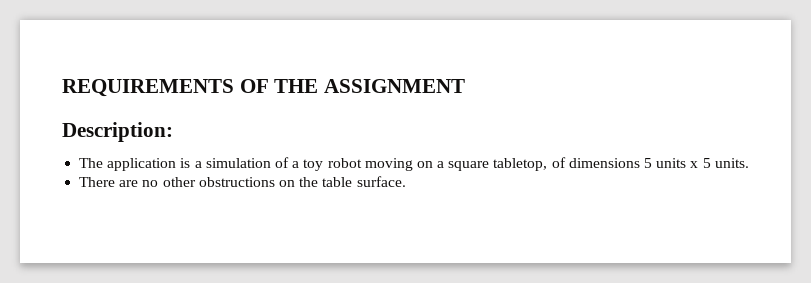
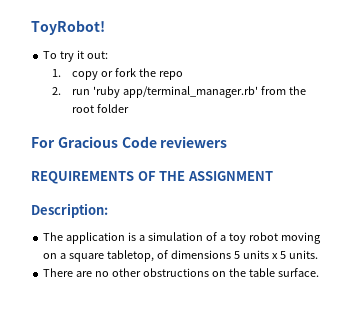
+ ToyRobot!
+ To try it out:
+ 1. copy or fork the repo
+ 2. run 'ruby app/terminal_manager.rb' from the root folder
+ For Gracious Code reviewers

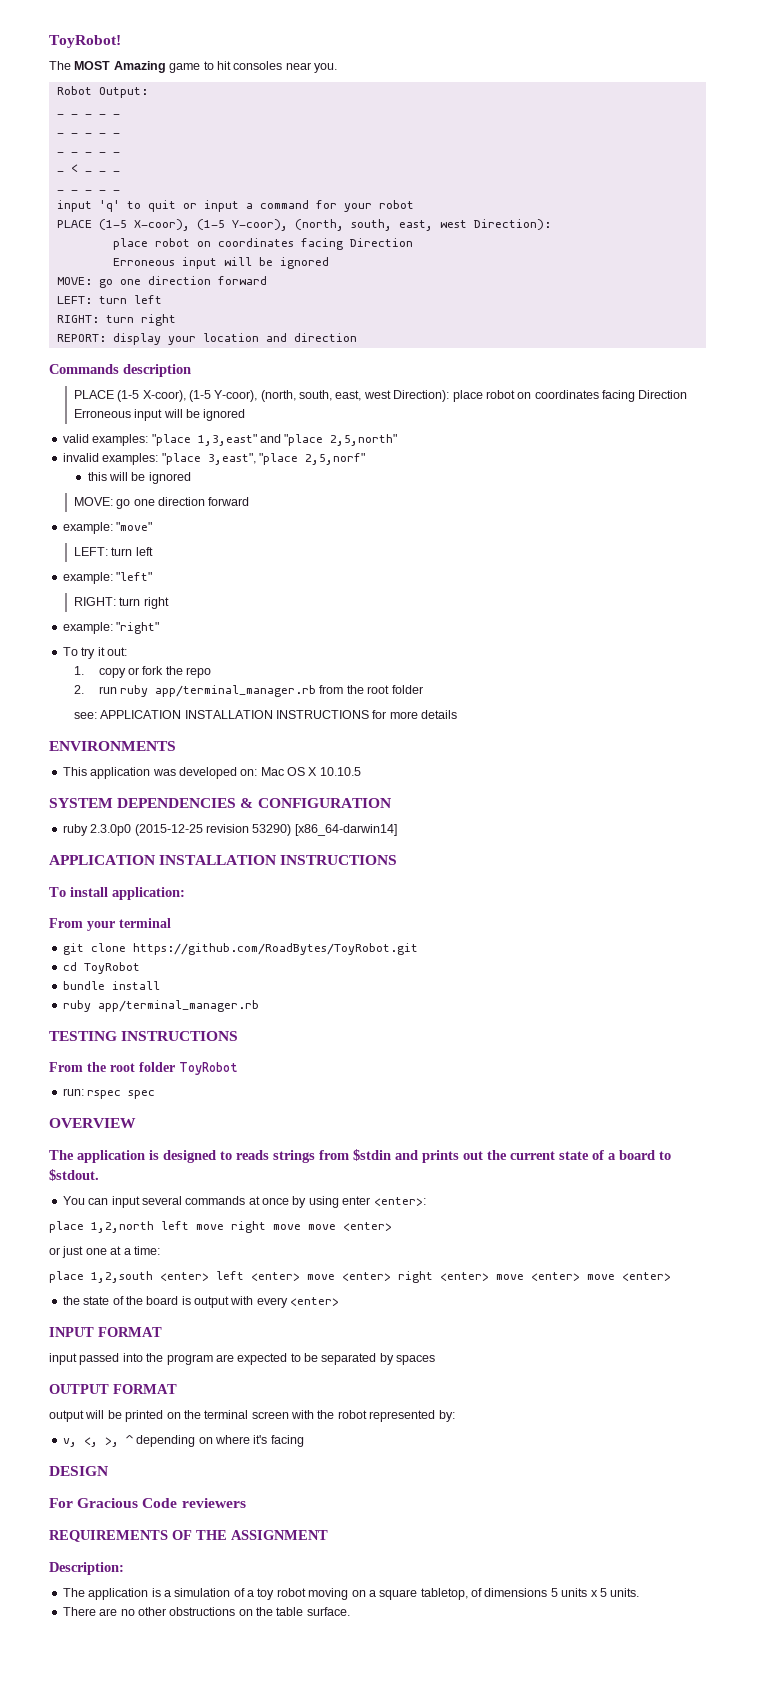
+ The MOST Amazing game to hit consoles near you.
+ Robot Output:
+ _ _ _ _ _
+ _ _ _ _ _
+ _ _ _ _ _
+ _ < _ _ _
+ _ _ _ _ _
+ input 'q' to quit or input a command for your robot
+ PLACE (1-5 X-coor), (1-5 Y-coor), (north, south, east, west Direction):
+ place robot on coordinates facing Direction
+ Erroneous input will be ignored
+ MOVE: go one direction forward
+ LEFT: turn left
+ RIGHT: turn right
+ REPORT: display your location and direction
+ Commands description
+ PLACE (1-5 X-coor), (1-5 Y-coor), (north, south, east, west Direction): place robot on coordinates facing Direction Erroneous input will be ignored
+ valid examples: "place 1,3,east" and "place 2,5,north"
+ invalid examples: "place 3,east", "place 2,5,norf"
+ this will be ignored
+ MOVE: go one direction forward
+ example: "move"
+ LEFT: turn left
+ example: "left"
+ RIGHT: turn right
+ example: "right"
- 2. run 'ruby app/terminal_manager.rb' from the root folder
+ 2. run ruby app/terminal_manager.rb from the root folder
+ see: APPLICATION INSTALLATION INSTRUCTIONS for more details
+ ENVIRONMENTS
+ This application was developed on: Mac OS X 10.10.5
+ SYSTEM DEPENDENCIES & CONFIGURATION
+ ruby 2.3.0p0 (2015-12-25 revision 53290) [x86_64-darwin14]
+ APPLICATION INSTALLATION INSTRUCTIONS
+ To install application:
+ From your terminal
+ git clone https://github.com/RoadBytes/ToyRobot.git
+ cd ToyRobot
+ bundle install
+ ruby app/terminal_manager.rb
+ TESTING INSTRUCTIONS
+ From the root folder ToyRobot
+ run: rspec spec
+ OVERVIEW
+ The application is designed to reads strings from $stdin and prints out the current state of a board to $stdout.
+ You can input several commands at once by using enter <enter>:
+ place 1,2,north left move right move move <enter>
+ or just one at a time:
+ place 1,2,south <enter> left <enter> move <enter> right <enter> move <enter> move <enter>
+ the state of the board is output with every <enter>
+ INPUT FORMAT
+ input passed into the program are expected to be separated by spaces
+ OUTPUT FORMAT
+ output will be printed on the terminal screen with the robot represented by:
+ v, <, >, ^ depending on where it's facing
+ DESIGN

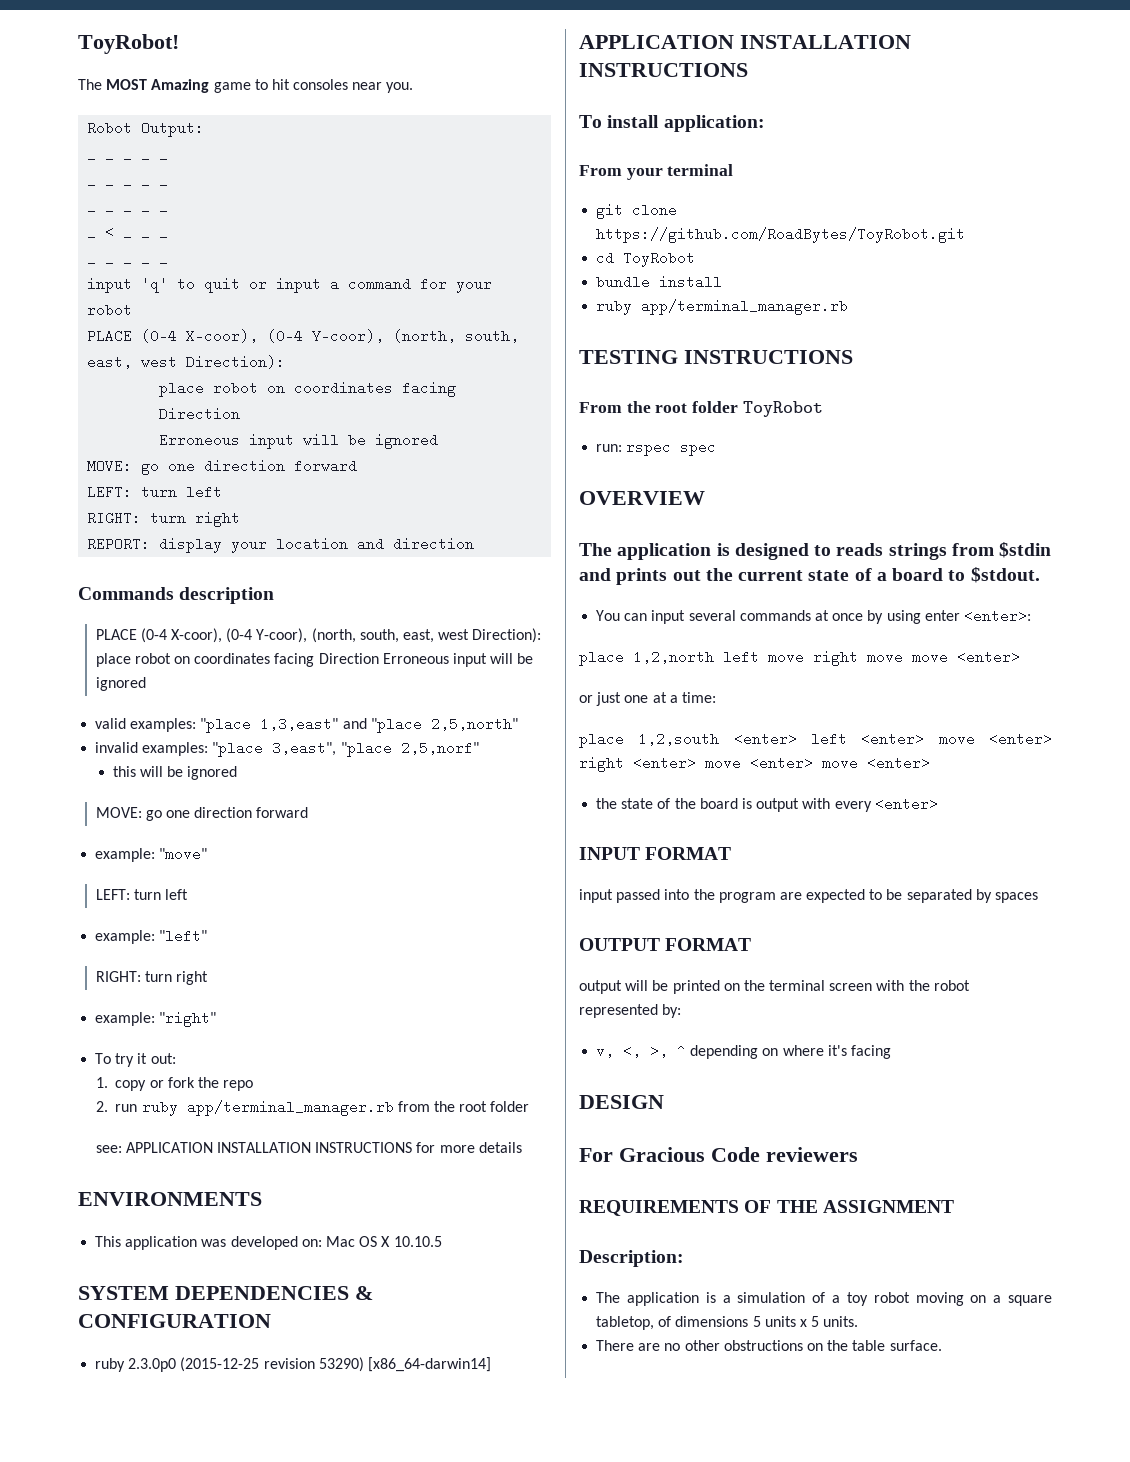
  input 'q' to quit or input a command for your robot
- PLACE (1-5 X-coor), (1-5 Y-coor), (north, south, east, west Direction):
+ PLACE (0-4 X-coor), (0-4 Y-coor), (north, south, east, west Direction):
- PLACE (1-5 X-coor), (1-5 Y-coor), (north, south, east, west Direction): place robot on coordinates facing Direction Erroneous input will be ignored
+ PLACE (0-4 X-coor), (0-4 Y-coor), (north, south, east, west Direction): place robot on coordinates facing Direction Erroneous input will be ignored

